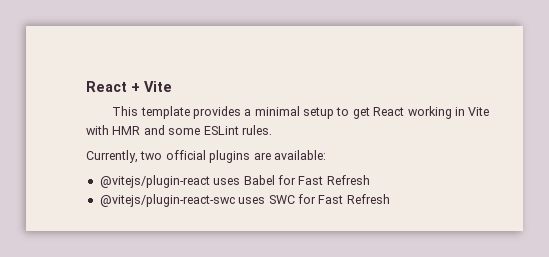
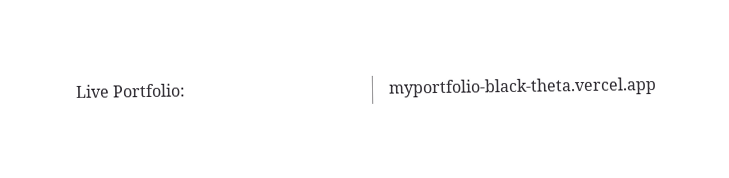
- React + Vite
- This template provides a minimal setup to get React working in Vite with HMR and some ESLint rules.
- Currently, two official plugins are available:
- @vitejs/plugin-react uses Babel for Fast Refresh
- @vitejs/plugin-react-swc uses SWC for Fast Refresh
+ Live Portfolio: myportfolio-black-theta.vercel.app

